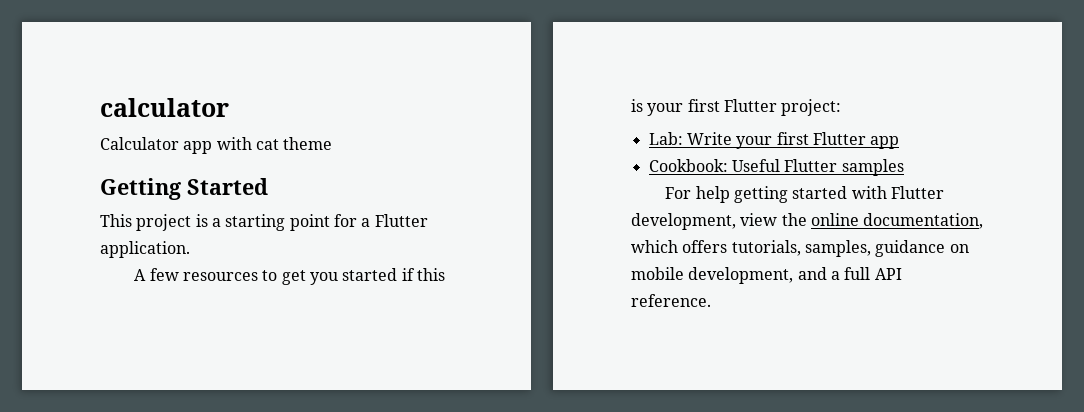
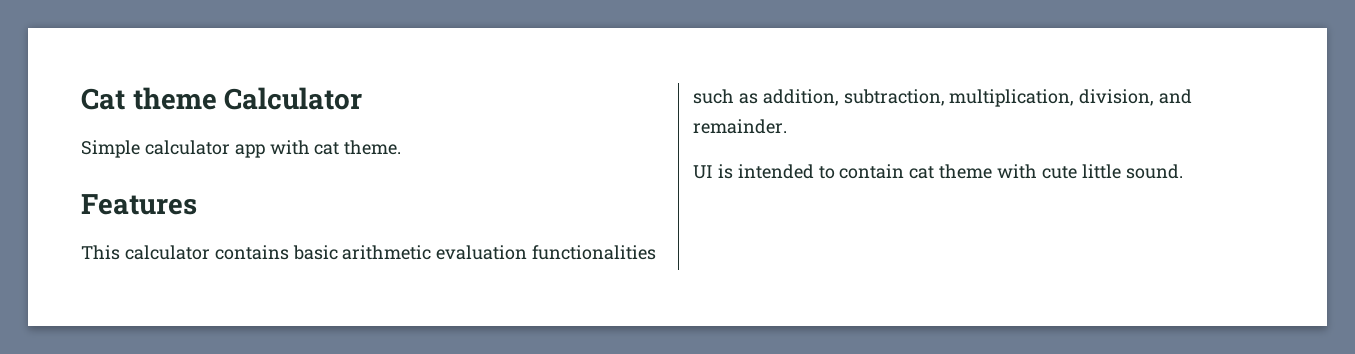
- calculator
- Calculator app with cat theme
- Getting Started
- This project is a starting point for a Flutter application.
- A few resources to get you started if this is your first Flutter project:
- Lab: Write your first Flutter app
- Cookbook: Useful Flutter samples
- For help getting started with Flutter development, view the online documentation, which offers tutorials, samples, guidance on mobile development, and a full API reference.
+ Cat theme Calculator
+ Simple calculator app with cat theme.
+ Features
+ This calculator contains basic arithmetic evaluation functionalities such as addition, subtraction, multiplication, division, and remainder.
+ UI is intended to contain cat theme with cute little sound.

